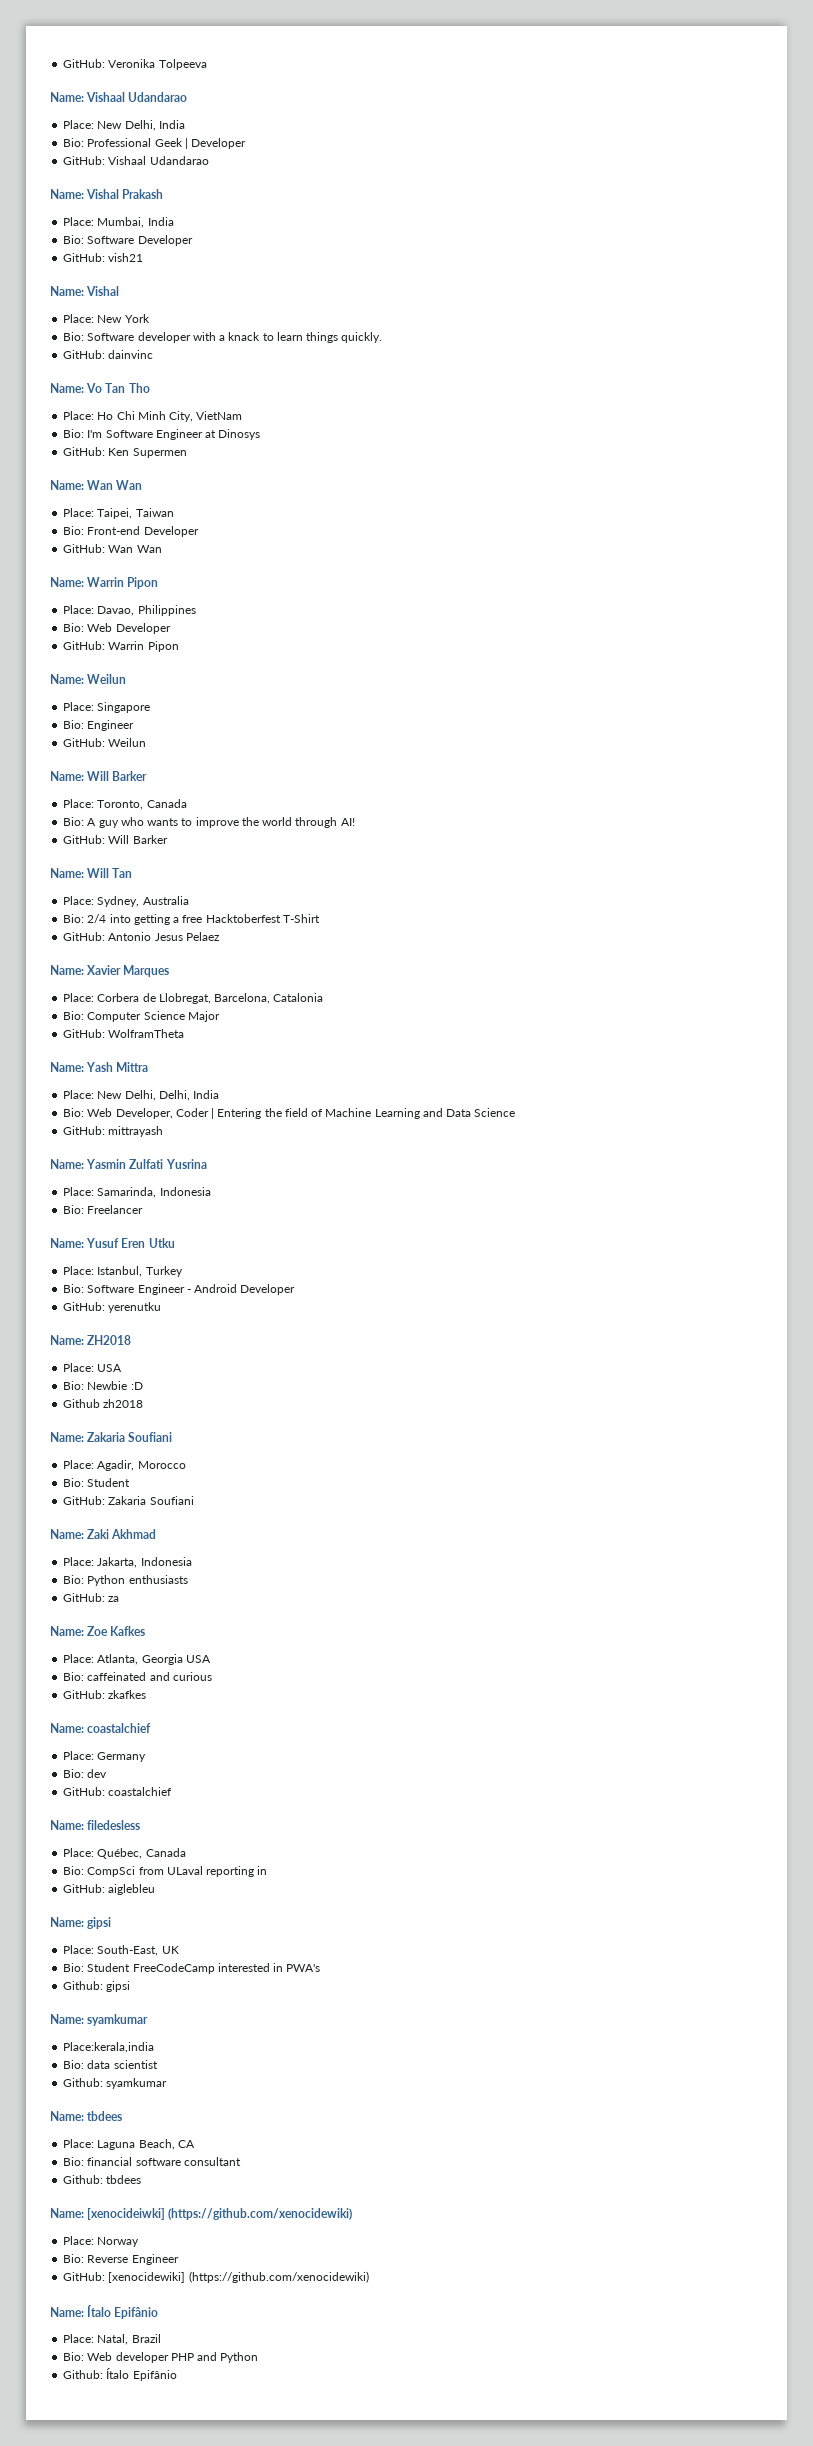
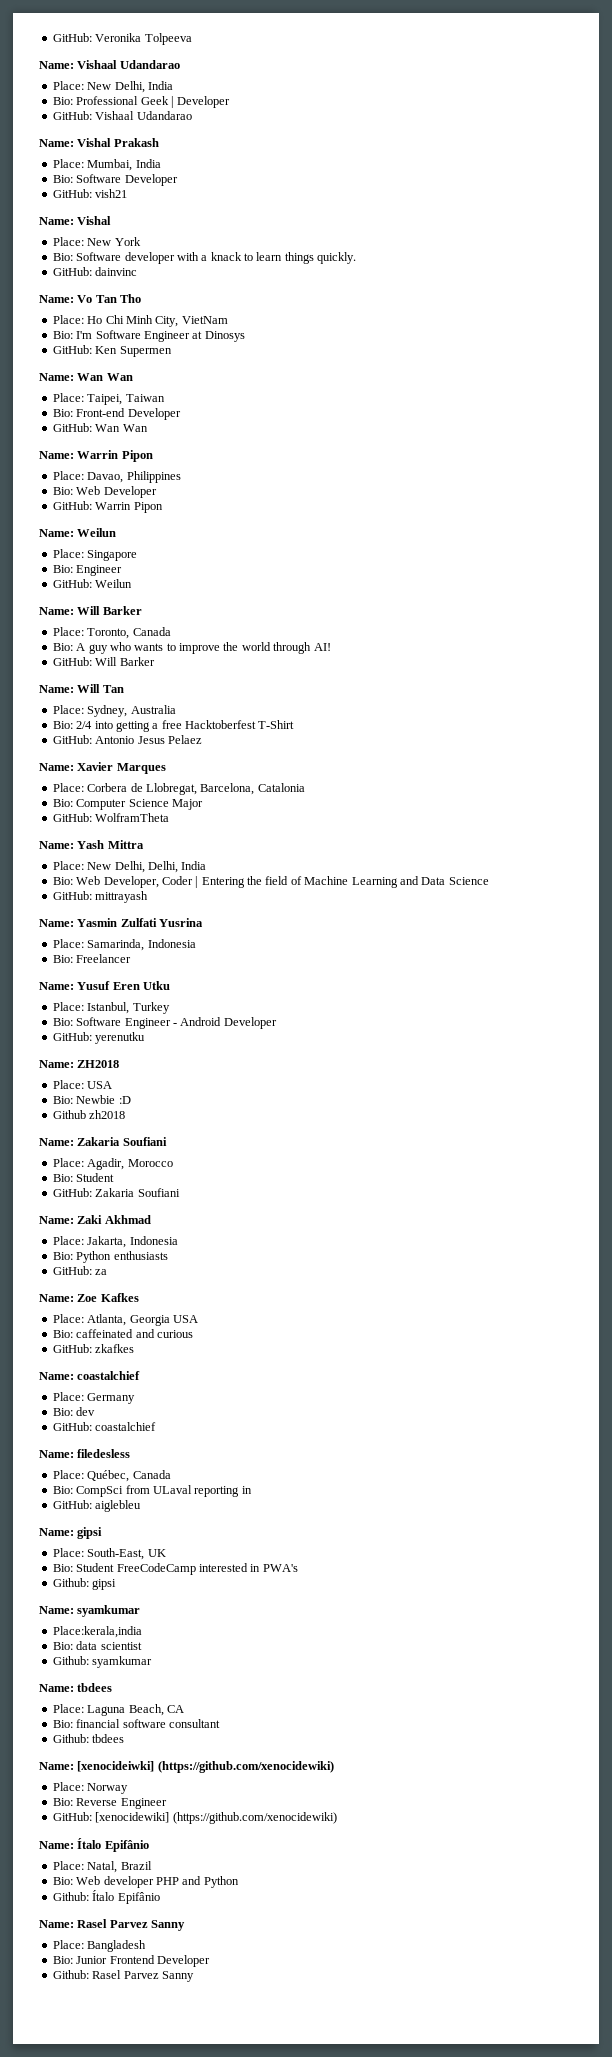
+ Name: Rasel Parvez Sanny
+ Place: Bangladesh
+ Bio: Junior Frontend Developer
+ Github: Rasel Parvez Sanny

